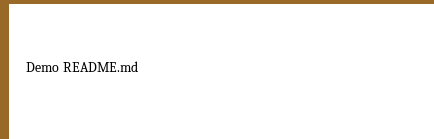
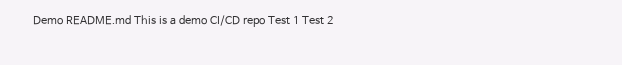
- Demo README.md
+ Demo README.md This is a demo CI/CD repo Test 1 Test 2

